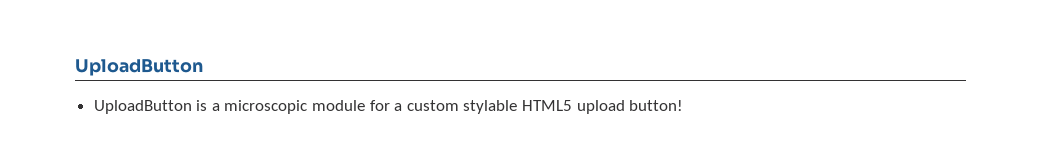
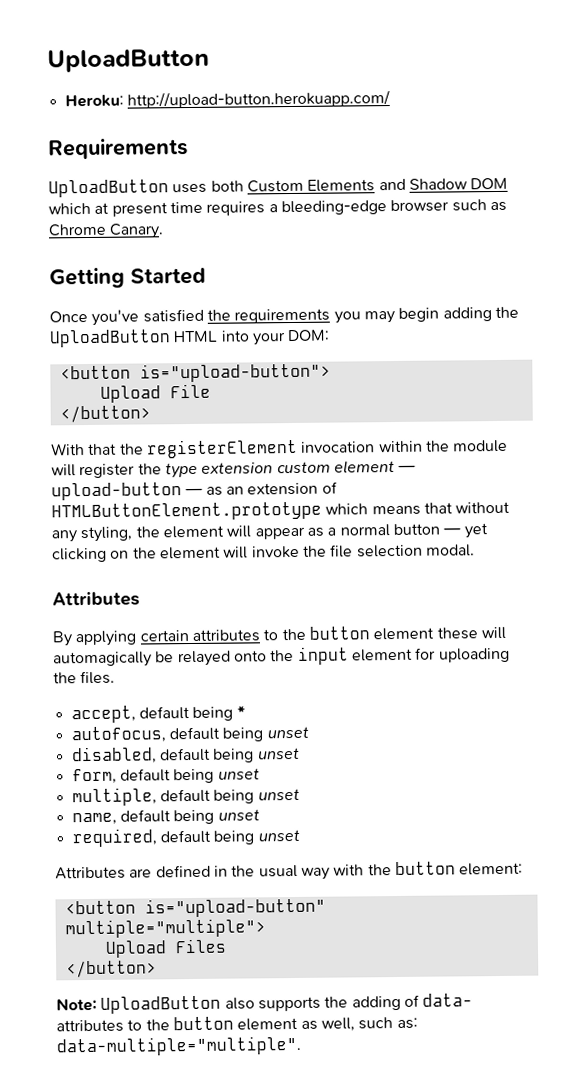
- UploadButton is a microscopic module for a custom stylable HTML5 upload button!
+ Heroku: http://upload-button.herokuapp.com/
+ Requirements
+ UploadButton uses both Custom Elements and Shadow DOM which at present time requires a bleeding-edge browser such as Chrome Canary.
+ Getting Started
+ Once you've satisfied the requirements you may begin adding the UploadButton HTML into your DOM:
+ <button is="upload-button">
+ Upload File
+ </button>
+ With that the registerElement invocation within the module will register the type extension custom element — upload-button — as an extension of HTMLButtonElement.prototype which means that without any styling, the element will appear as a normal button — yet clicking on the element will invoke the file selection modal.
+ Attributes
+ By applying certain attributes to the button element these will automagically be relayed onto the input element for uploading the files.
+ accept, default being *
+ autofocus, default being unset
+ disabled, default being unset
+ form, default being unset
+ multiple, default being unset
+ name, default being unset
+ required, default being unset
+ Attributes are defined in the usual way with the button element:
+ <button is="upload-button" multiple="multiple">
+ Upload Files
+ </button>
+ Note: UploadButton also supports the adding of data- attributes to the button element as well, such as: data-multiple="multiple".

